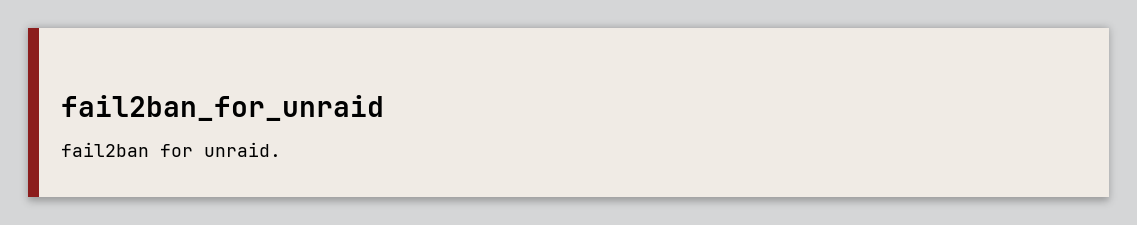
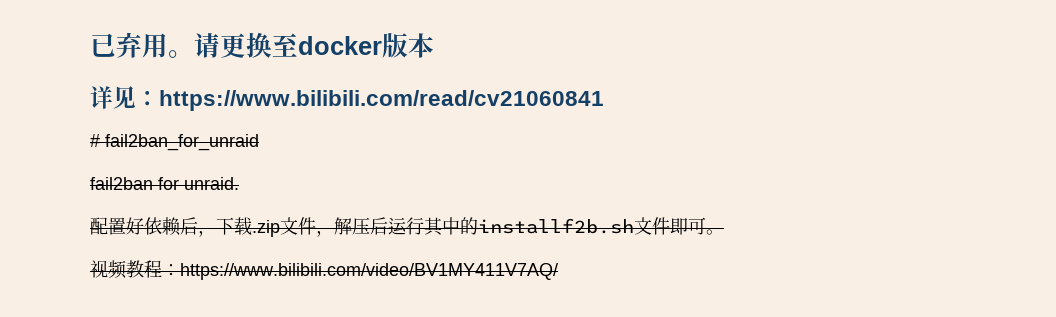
- fail2ban_for_unraid
+ 已弃用。请更换至docker版本
+ 详见：https://www.bilibili.com/read/cv21060841
+ # fail2ban_for_unraid
  fail2ban for unraid.
+ 配置好依赖后，下载.zip文件，解压后运行其中的installf2b.sh文件即可。
+ 视频教程：https://www.bilibili.com/video/BV1MY411V7AQ/

